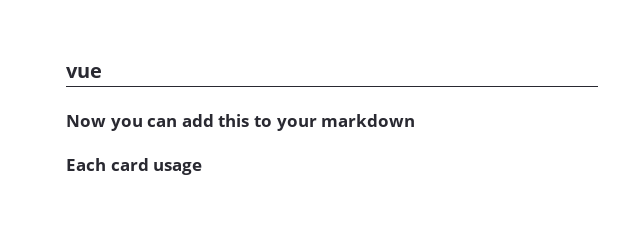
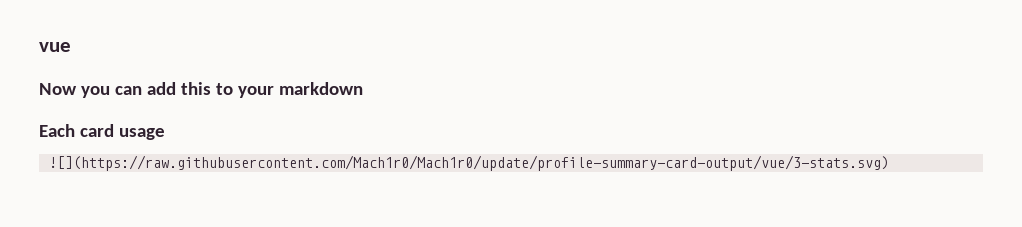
+ ![](https://raw.githubusercontent.com/Mach1r0/Mach1r0/update/profile-summary-card-output/vue/3-stats.svg)

